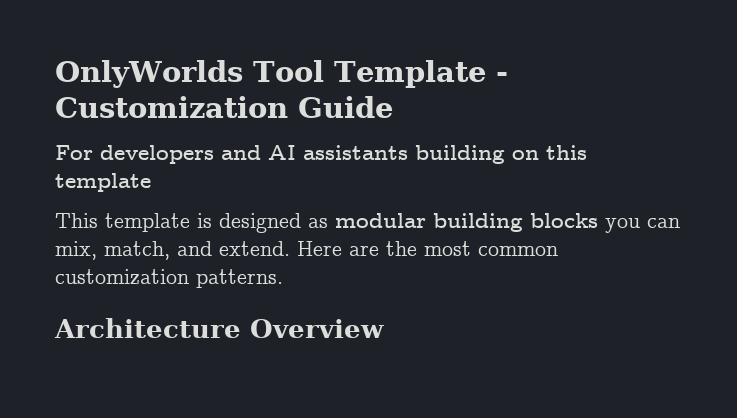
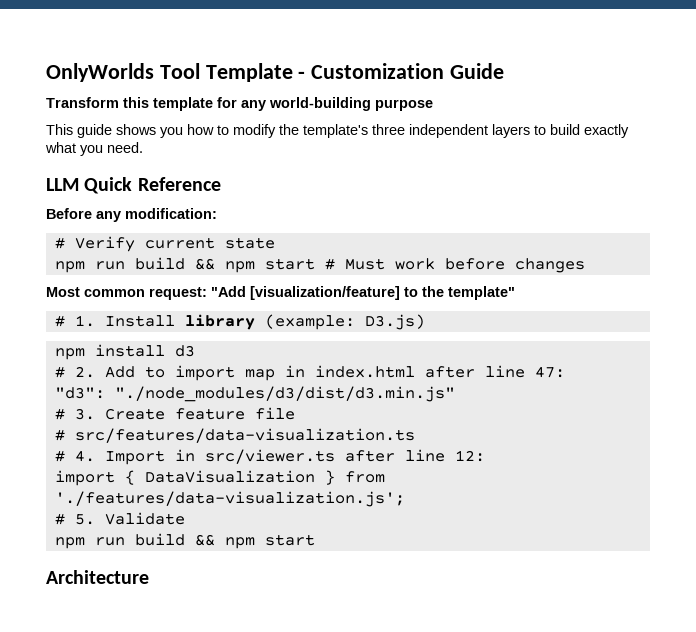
- For developers and AI assistants building on this template
- This template is designed as modular building blocks you can mix, match, and extend. Here are the most common customization patterns.
+ Transform this template for any world-building purpose
+ This guide shows you how to modify the template's three independent layers to build exactly what you need.
+ LLM Quick Reference
+ Before any modification:
+ # Verify current state
+ npm run build && npm start # Must work before changes
+ Most common request: "Add [visualization/feature] to the template"
+ # 1. Install library (example: D3.js)
+ npm install d3
+ # 2. Add to import map in index.html after line 47:
+ "d3": "./node_modules/d3/dist/d3.min.js"
+ # 3. Create feature file
+ # src/features/data-visualization.ts
+ # 4. Import in src/viewer.ts after line 12:
+ import { DataVisualization } from './features/data-visualization.js';
+ # 5. Validate
+ npm run build && npm start
- Architecture Overview
+ Architecture

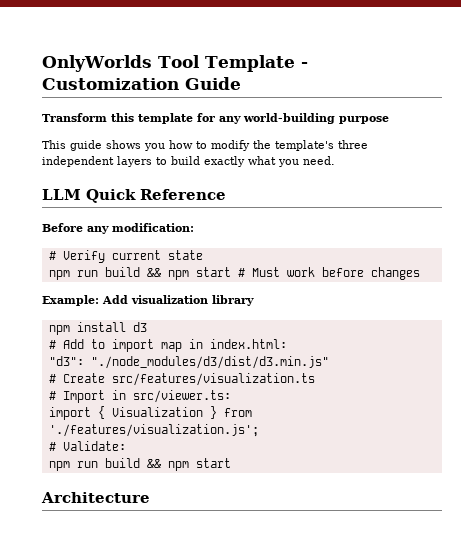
- Most common request: "Add [visualization/feature] to the template"
- # 1. Install library (example: D3.js)
+ Example: Add visualization library
- # 2. Add to import map in index.html after line 47:
+ # Add to import map in index.html:
- # 3. Create feature file
- # src/features/data-visualization.ts
- # 4. Import in src/viewer.ts after line 12:
+ # Create src/features/visualization.ts
+ # Import in src/viewer.ts:
- import { DataVisualization } from './features/data-visualization.js';
- # 5. Validate
+ import { Visualization } from './features/visualization.js';
+ # Validate:

